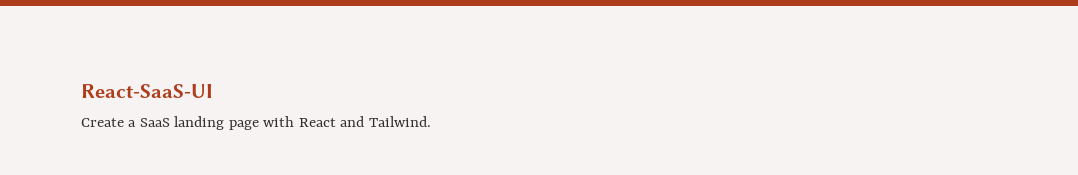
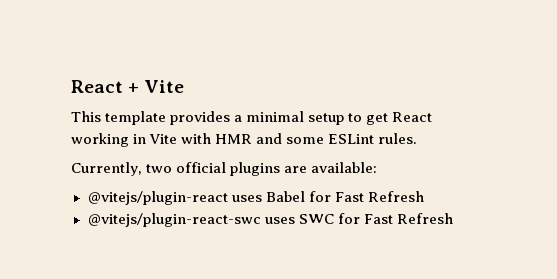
- React-SaaS-UI
- Create a SaaS landing page with React and Tailwind.
+ React + Vite
+ This template provides a minimal setup to get React working in Vite with HMR and some ESLint rules.
+ Currently, two official plugins are available:
+ @vitejs/plugin-react uses Babel for Fast Refresh
+ @vitejs/plugin-react-swc uses SWC for Fast Refresh

